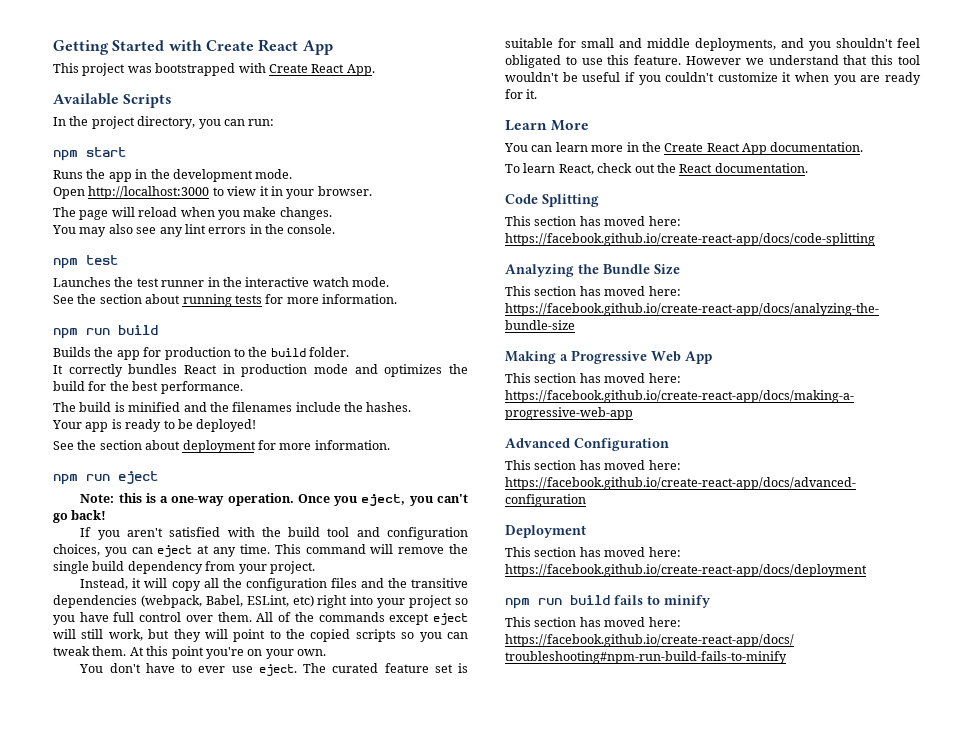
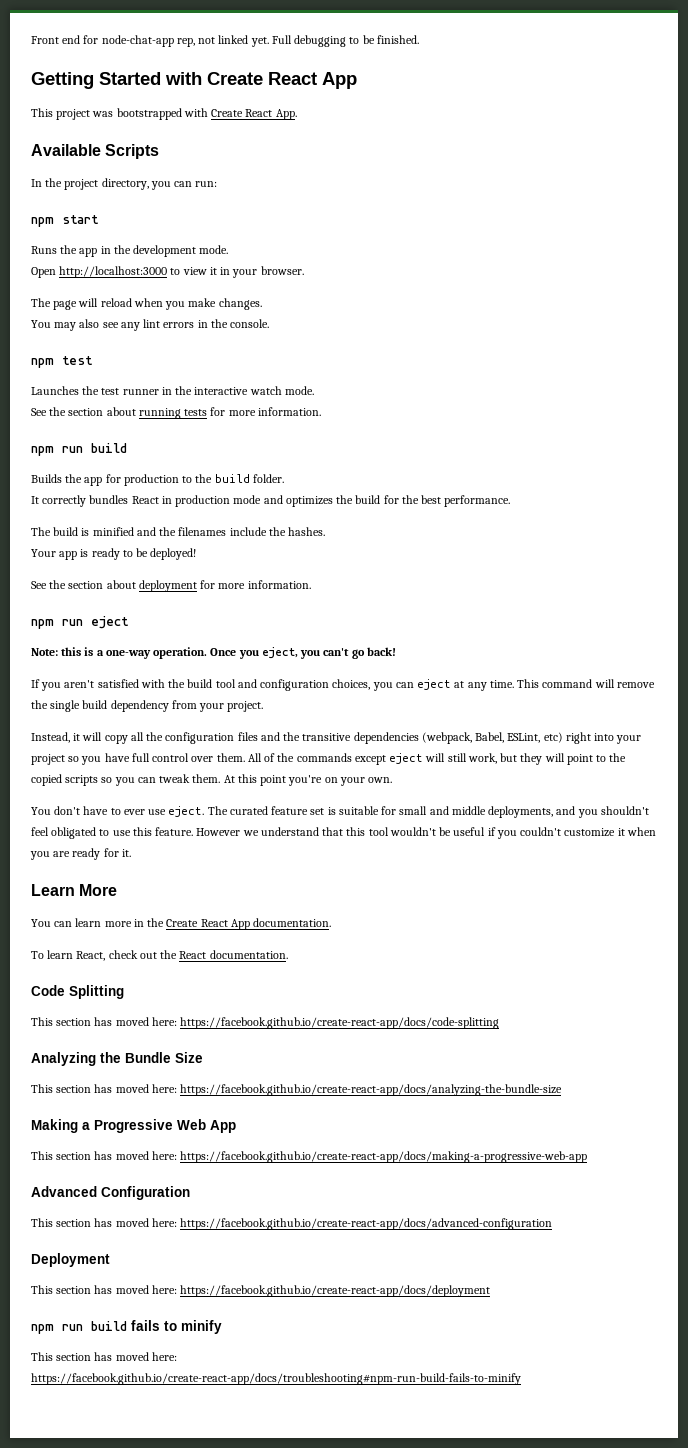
+ Front end for node-chat-app rep, not linked yet. Full debugging to be finished.

